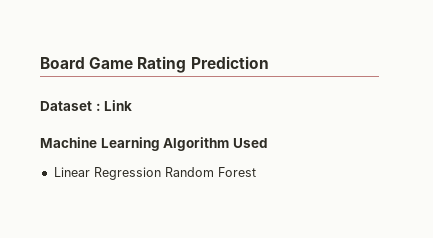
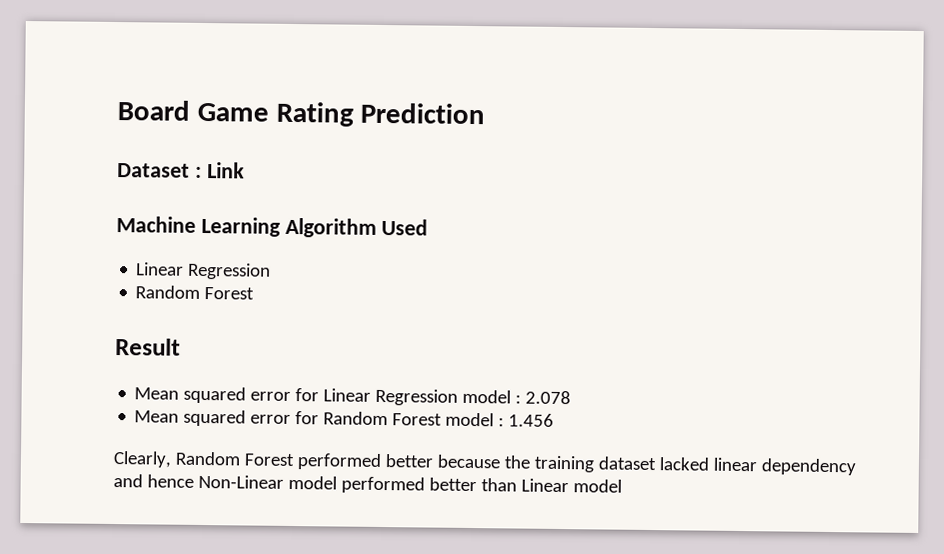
  Machine Learning Algorithm Used
- Linear Regression Random Forest
+ Linear Regression
+ Random Forest
+ Result
+ Mean squared error for Linear Regression model : 2.078
+ Mean squared error for Random Forest model : 1.456
+ Clearly, Random Forest performed better because the training dataset lacked linear dependency and hence Non-Linear model performed better than Linear model

